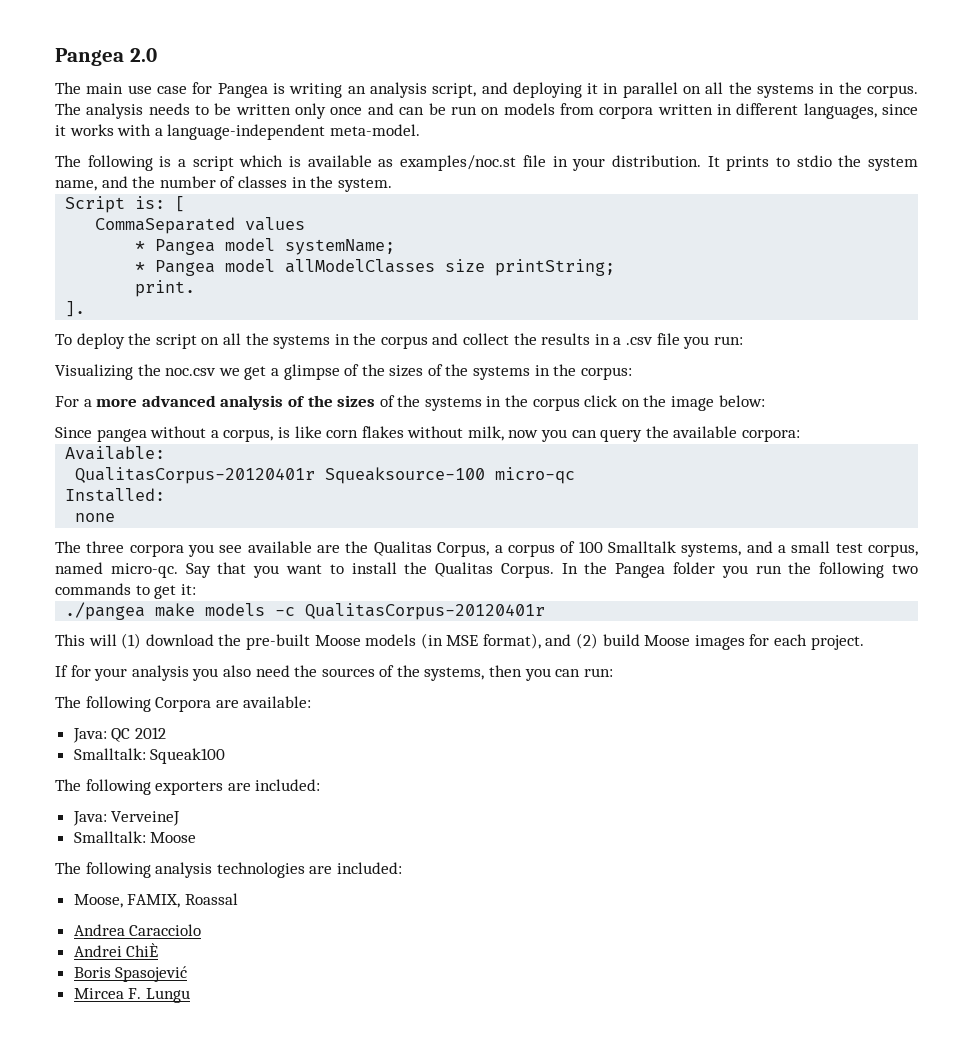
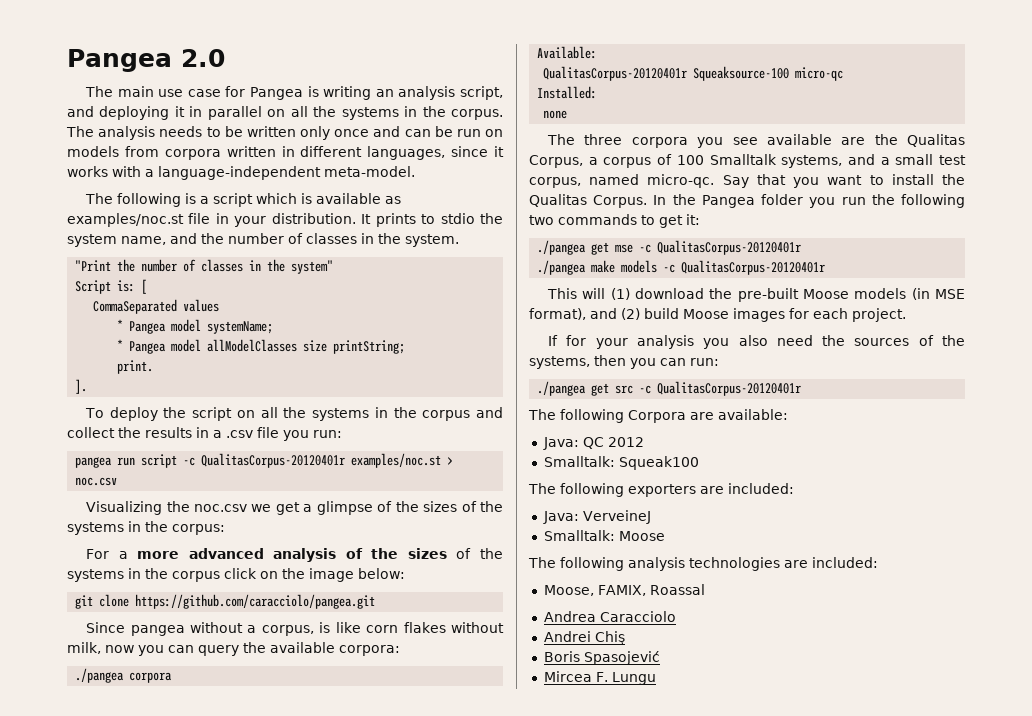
+ "Print the number of classes in the system"
+ pangea run script -c QualitasCorpus-20120401r examples/noc.st > noc.csv
+ git clone https://github.com/caracciolo/pangea.git
+ ./pangea corpora
+ ./pangea get mse -c QualitasCorpus-20120401r
+ ./pangea get src -c QualitasCorpus-20120401r
- Andrei ChiÈ
+ Andrei Chiş

